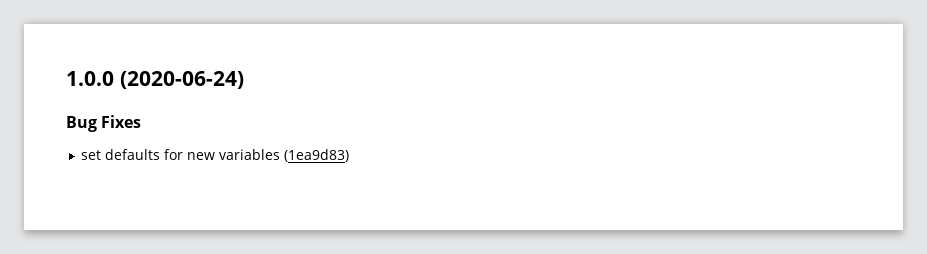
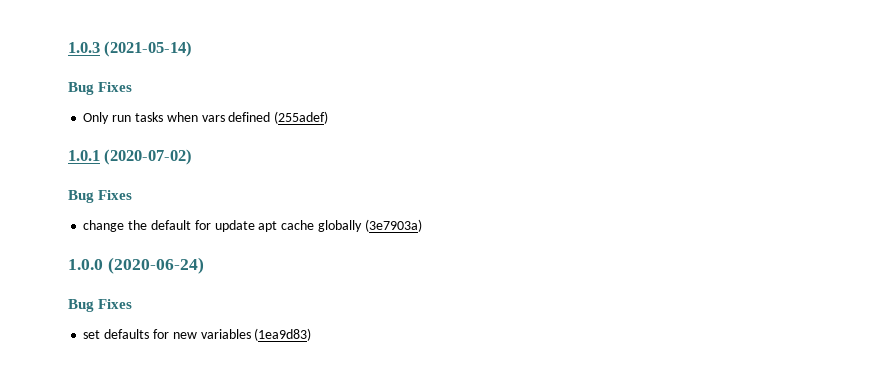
+ 1.0.3 (2021-05-14)
+ Bug Fixes
+ Only run tasks when vars defined (255adef)
+ 1.0.1 (2020-07-02)
+ Bug Fixes
+ change the default for update apt cache globally (3e7903a)

